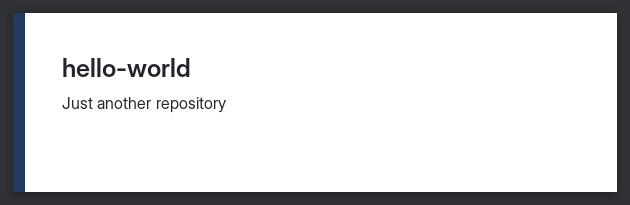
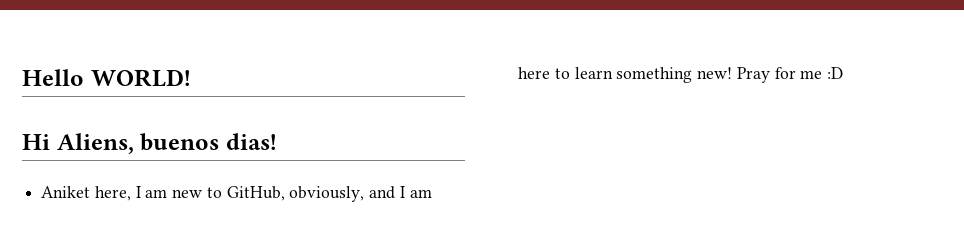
- hello-world
- Just another repository
+ Hello WORLD!
+ Hi Aliens, buenos dias!
+ Aniket here, I am new to GitHub, obviously, and I am here to learn something new! Pray for me :D

